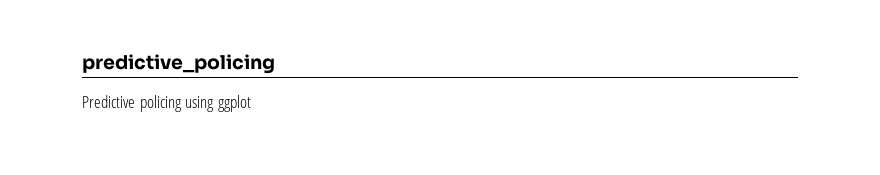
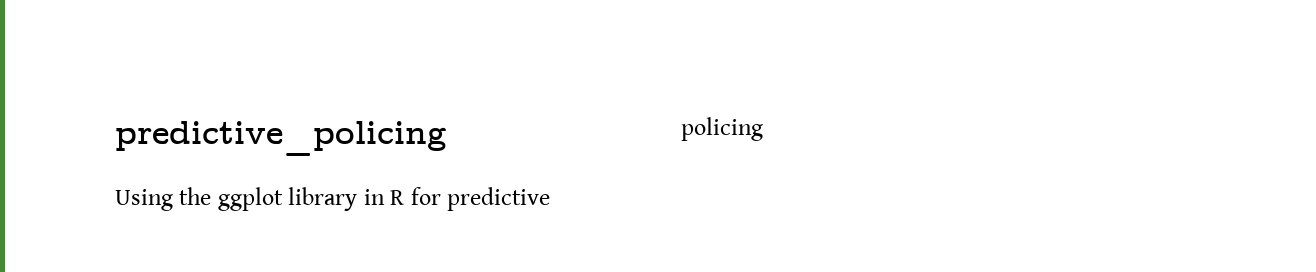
- Predictive policing using ggplot
+ Using the ggplot library in R for predictive policing

